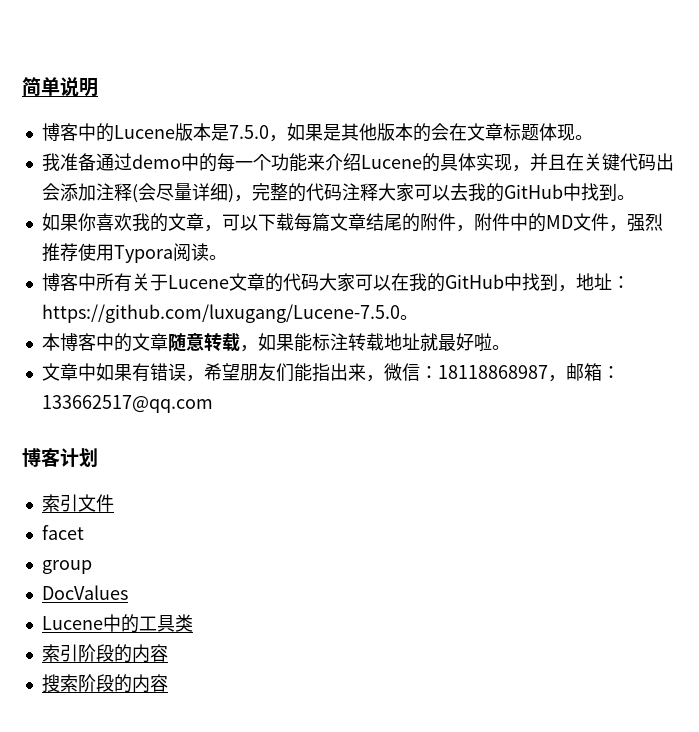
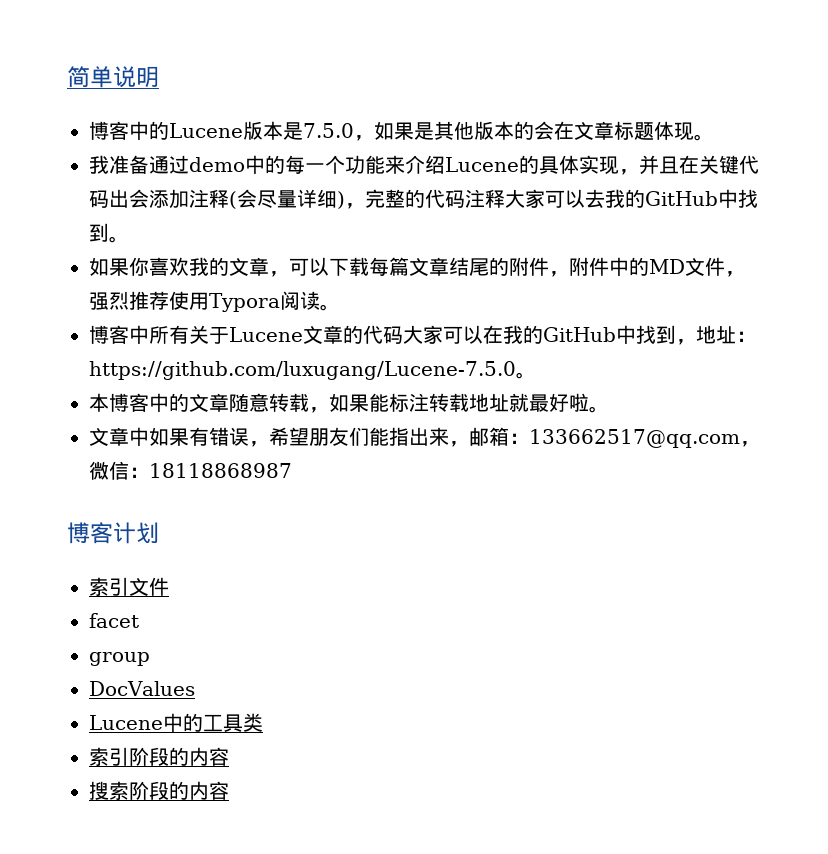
- 文章中如果有错误，希望朋友们能指出来，微信：18118868987，邮箱：133662517@qq.com
+ 文章中如果有错误，希望朋友们能指出来，邮箱：133662517@qq.com，微信：18118868987

